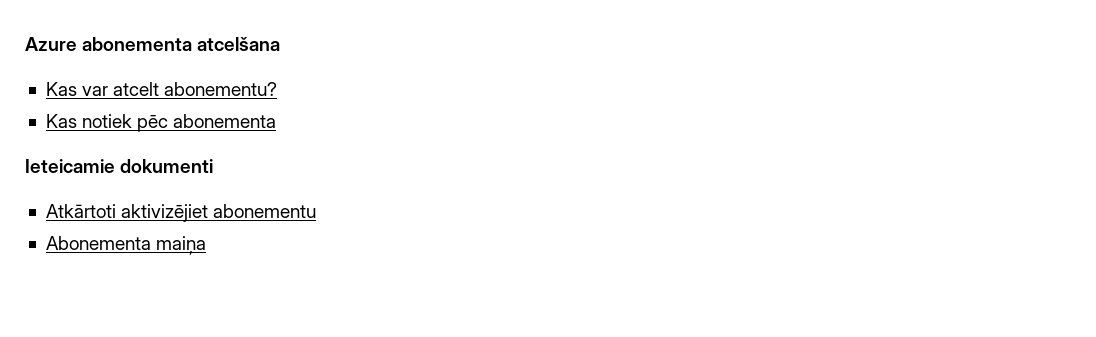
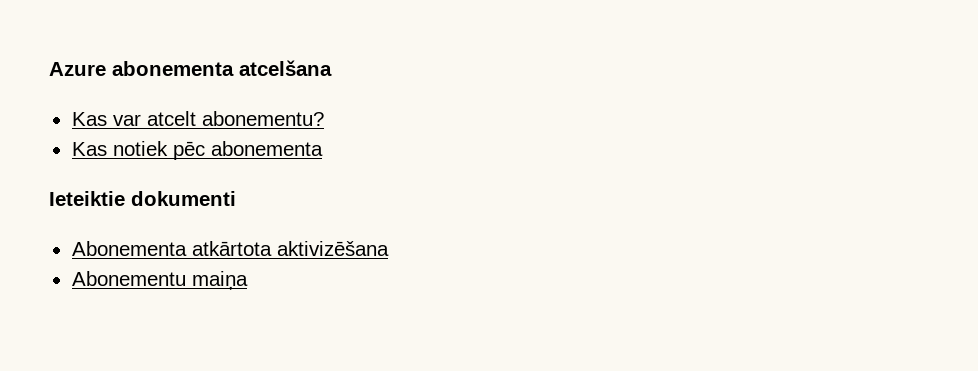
- Ieteicamie dokumenti
+ Ieteiktie dokumenti
- Atkārtoti aktivizējiet abonementu
- Abonementa maiņa
+ Abonementa atkārtota aktivizēšana
+ Abonementu maiņa

